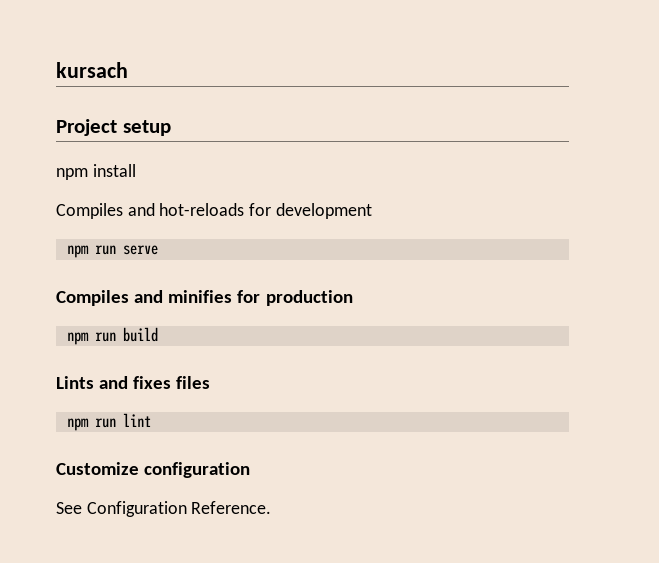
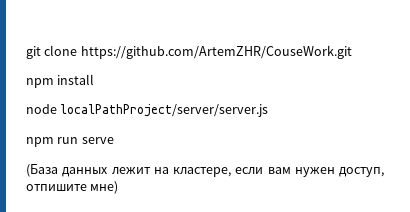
- kursach
- Project setup
+ git clone https://github.com/ArtemZHR/CouseWork.git
- Compiles and hot-reloads for development
+ node localPathProject/server/server.js
  npm run serve
- Compiles and minifies for production
- npm run build
- Lints and fixes files
- npm run lint
- Customize configuration
- See Configuration Reference.
+ (База данных лежит на кластере, если вам нужен доступ, отпишите мне)

